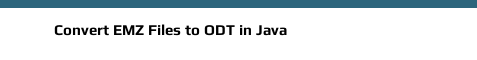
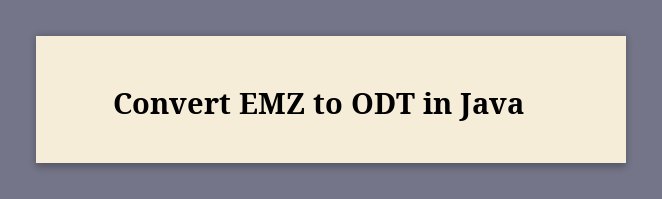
- Convert EMZ Files to ODT in Java
+ Convert EMZ to ODT in Java

